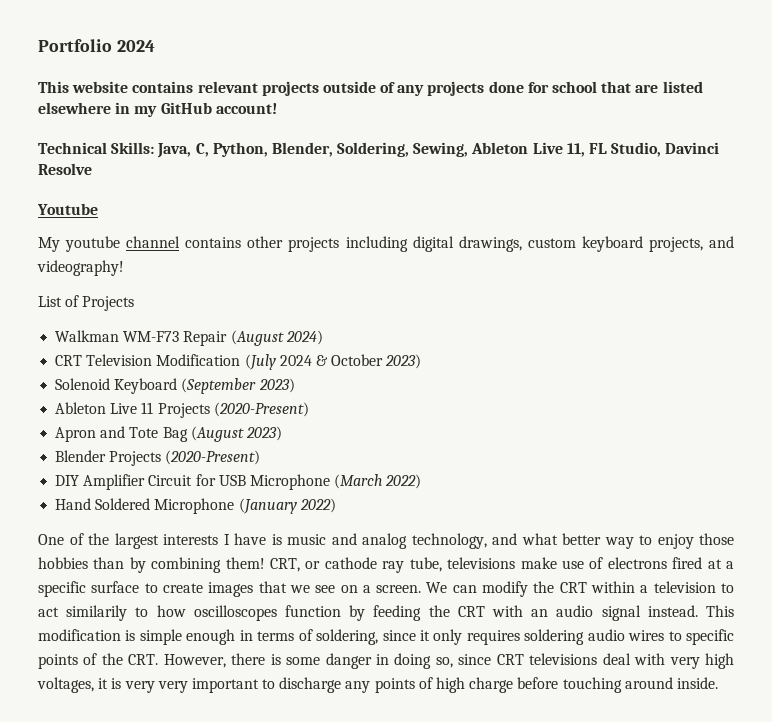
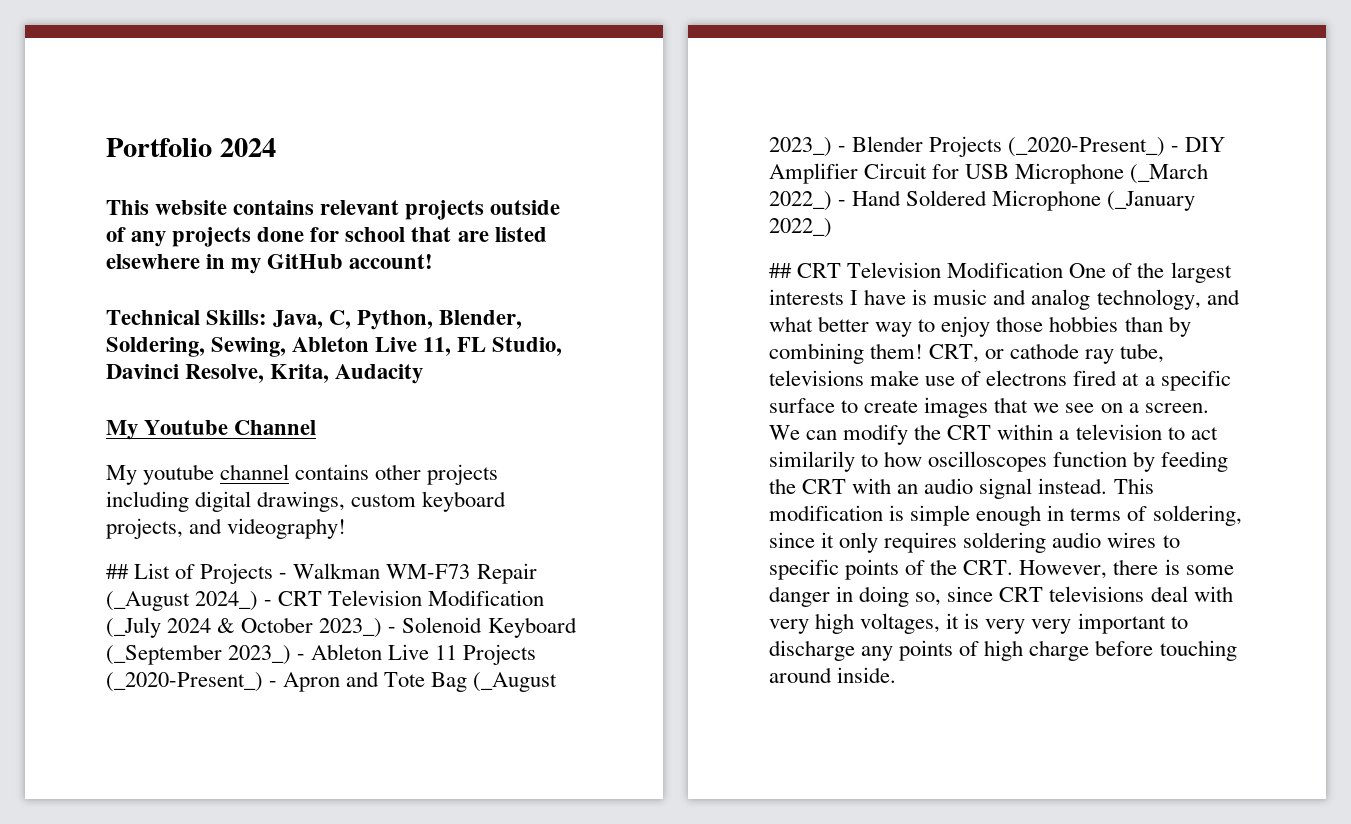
- Technical Skills: Java, C, Python, Blender, Soldering, Sewing, Ableton Live 11, FL Studio, Davinci Resolve
- Youtube
+ Technical Skills: Java, C, Python, Blender, Soldering, Sewing, Ableton Live 11, FL Studio, Davinci Resolve, Krita, Audacity
+ My Youtube Channel
- List of Projects
- Walkman WM-F73 Repair (August 2024)
- CRT Television Modification (July 2024 & October 2023)
- Solenoid Keyboard (September 2023)
- Ableton Live 11 Projects (2020-Present)
- Apron and Tote Bag (August 2023)
- Blender Projects (2020-Present)
- DIY Amplifier Circuit for USB Microphone (March 2022)
- Hand Soldered Microphone (January 2022)
- One of the largest interests I have is music and analog technology, and what better way to enjoy those hobbies than by combining them!
+ ## List of Projects - Walkman WM-F73 Repair (_August 2024_) - CRT Television Modification (_July 2024 & October 2023_) - Solenoid Keyboard (_September 2023_) - Ableton Live 11 Projects (_2020-Present_) - Apron and Tote Bag (_August 2023_) - Blender Projects (_2020-Present_) - DIY Amplifier Circuit for USB Microphone (_March 2022_) - Hand Soldered Microphone (_January 2022_)
+ ## CRT Television Modification One of the largest interests I have is music and analog technology, and what better way to enjoy those hobbies than by combining them!

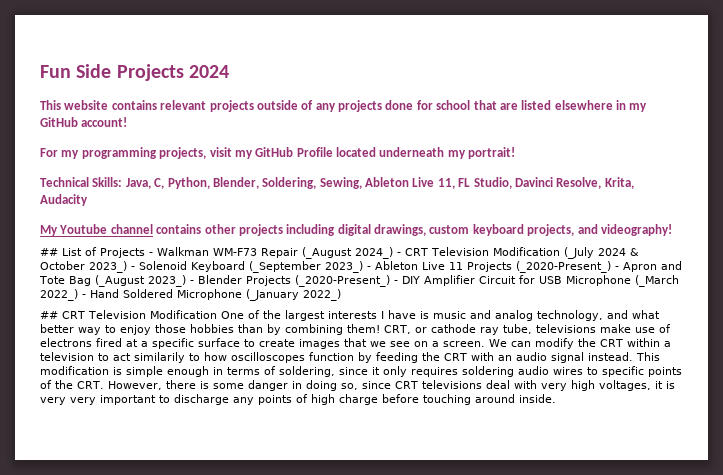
- Portfolio 2024
+ Fun Side Projects 2024
+ For my programming projects, visit my GitHub Profile located underneath my portrait!
- My Youtube Channel
- My youtube channel contains other projects including digital drawings, custom keyboard projects, and videography!
+ My Youtube channel contains other projects including digital drawings, custom keyboard projects, and videography!

